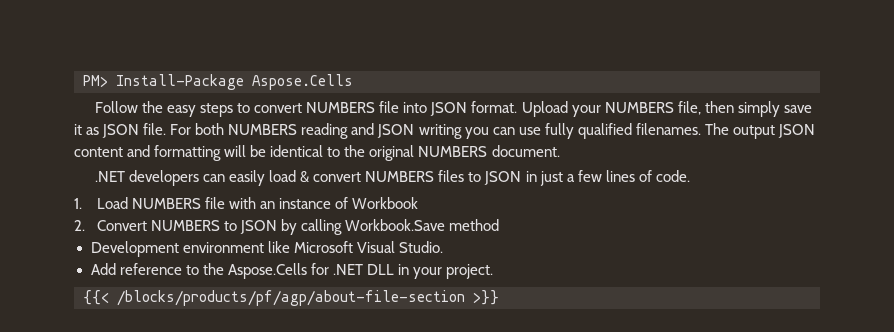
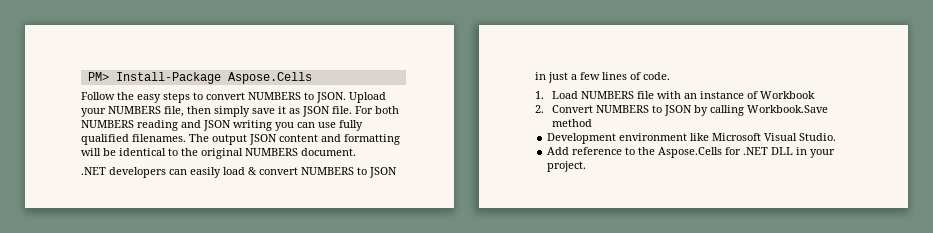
- Follow the easy steps to convert NUMBERS file into JSON format.
+ Follow the easy steps to convert NUMBERS to JSON.
- .NET developers can easily load & convert NUMBERS files to JSON in just a few lines of code.
+ .NET developers can easily load & convert NUMBERS to JSON in just a few lines of code.
- {{< /blocks/products/pf/agp/about-file-section >}}

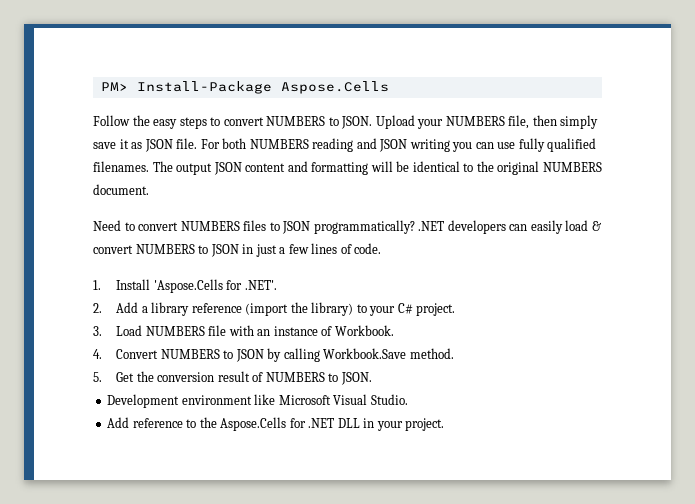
- .NET developers can easily load & convert NUMBERS to JSON in just a few lines of code.
+ Need to convert NUMBERS files to JSON programmatically? .NET developers can easily load & convert NUMBERS to JSON in just a few lines of code.
- 1. Load NUMBERS file with an instance of Workbook
- 2. Convert NUMBERS to JSON by calling Workbook.Save method
+ 1. Install 'Aspose.Cells for .NET'.
+ 2. Add a library reference (import the library) to your C# project.
+ 3. Load NUMBERS file with an instance of Workbook.
+ 4. Convert NUMBERS to JSON by calling Workbook.Save method.
+ 5. Get the conversion result of NUMBERS to JSON.

